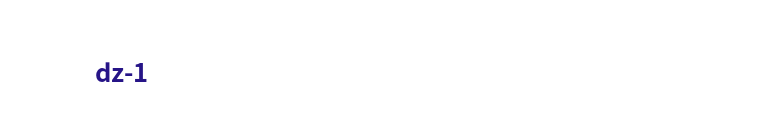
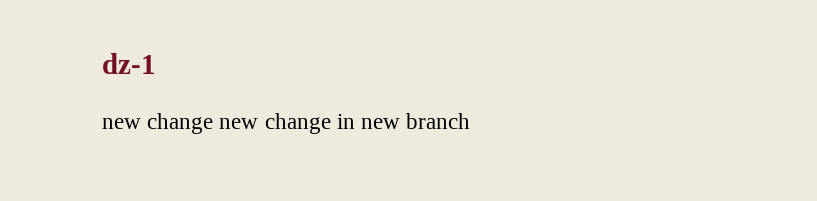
+ new change new change in new branch

